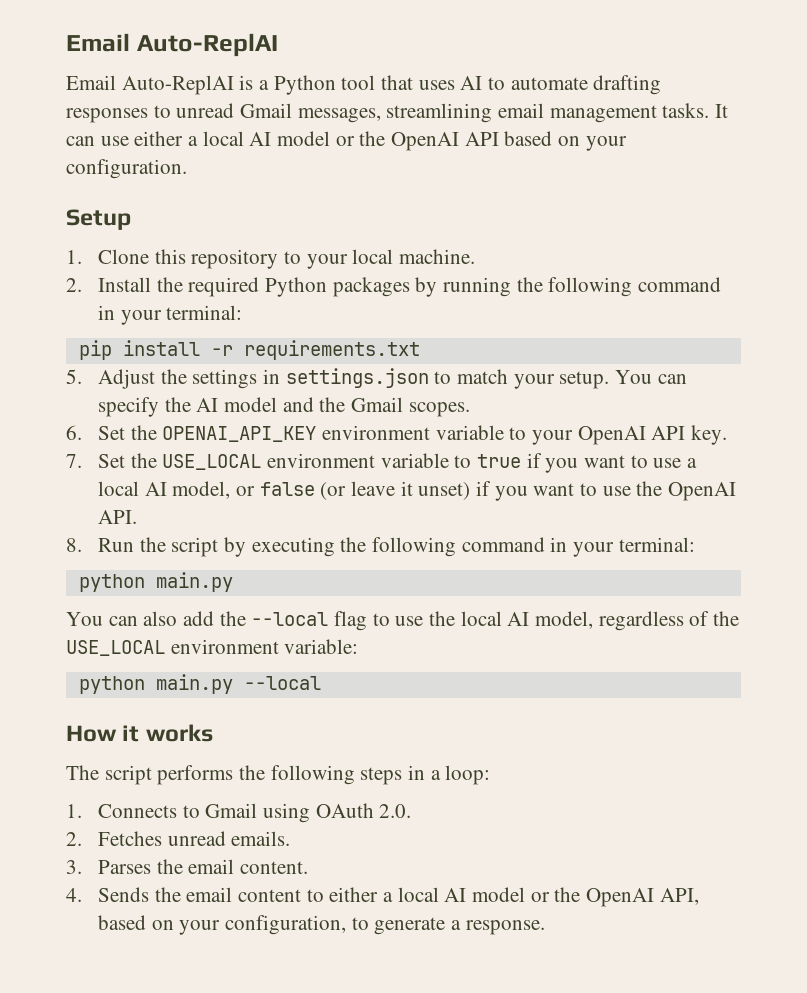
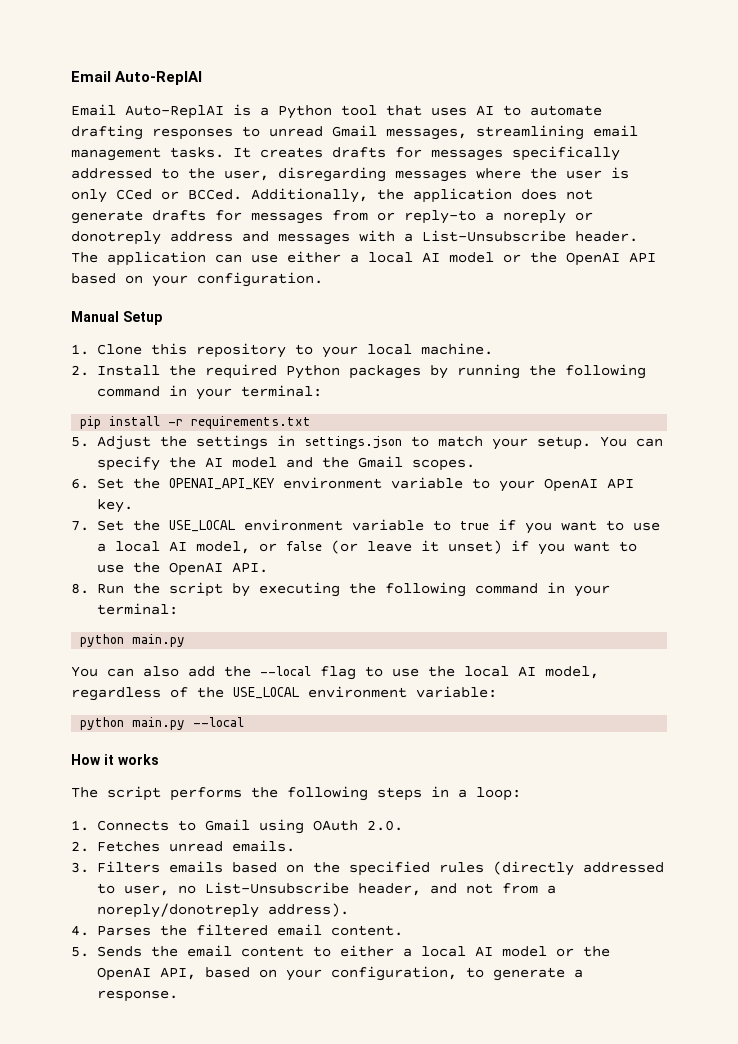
- It can use either a local AI model or the OpenAI API based on your configuration.
+ It creates drafts for messages specifically addressed to the user, disregarding messages where the user is only CCed or BCCed. Additionally, the application does not generate drafts for messages from or reply-to a noreply or donotreply address and messages with a List-Unsubscribe header. The application can use either a local AI model or the OpenAI API based on your configuration.
- Setup
+ Manual Setup
- 3. Parses the email content.
+ 3. Filters emails based on the specified rules (directly addressed to user, no List-Unsubscribe header, and not from a noreply/donotreply address).
+ 4. Parses the filtered email content.
- 4. Sends the email content to either a local AI model or the OpenAI API, based on your configuration, to generate a response.
+ 5. Sends the email content to either a local AI model or the OpenAI API, based on your configuration, to generate a response.

